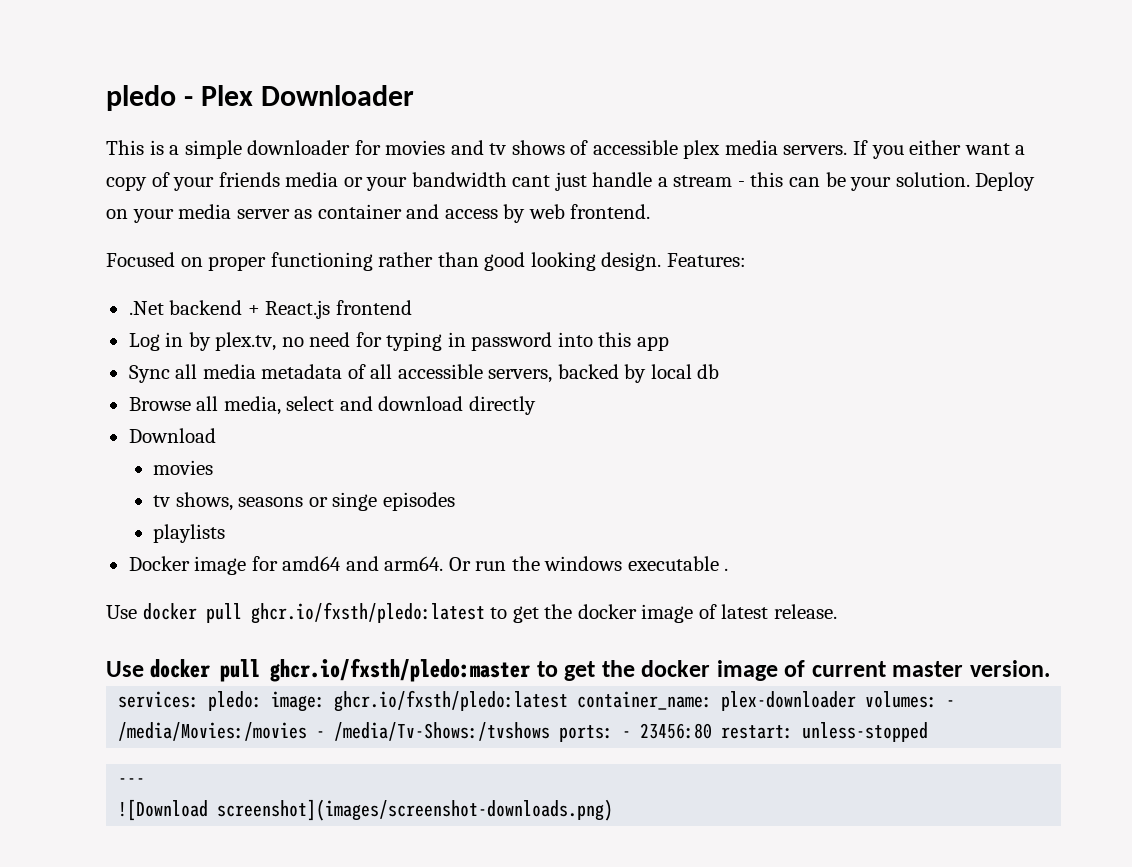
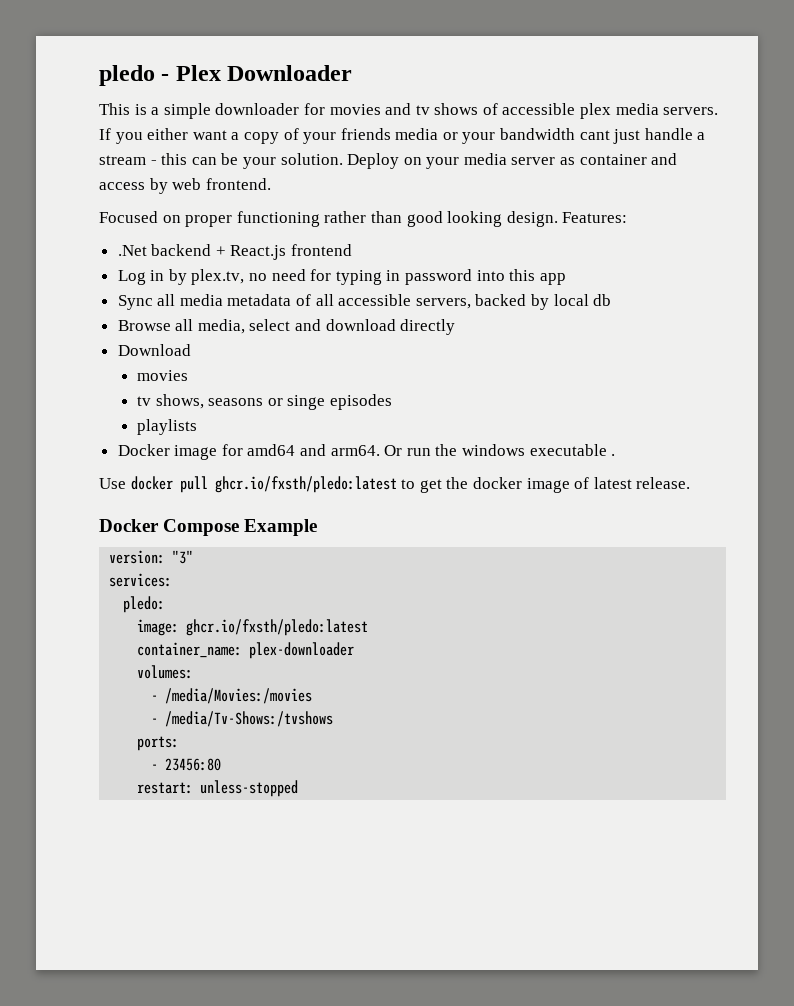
- Use docker pull ghcr.io/fxsth/pledo:master to get the docker image of current master version.
+ Docker Compose Example
+ version: "3"
- services: pledo: image: ghcr.io/fxsth/pledo:latest container_name: plex-downloader volumes: - /media/Movies:/movies - /media/Tv-Shows:/tvshows ports: - 23456:80 restart: unless-stopped
+ services:
+ pledo:
+ image: ghcr.io/fxsth/pledo:latest
+ container_name: plex-downloader
+ volumes:
+ - /media/Movies:/movies
+ - /media/Tv-Shows:/tvshows
+ ports:
+ - 23456:80
+ restart: unless-stopped
- ---
- ![Download screenshot](images/screenshot-downloads.png)

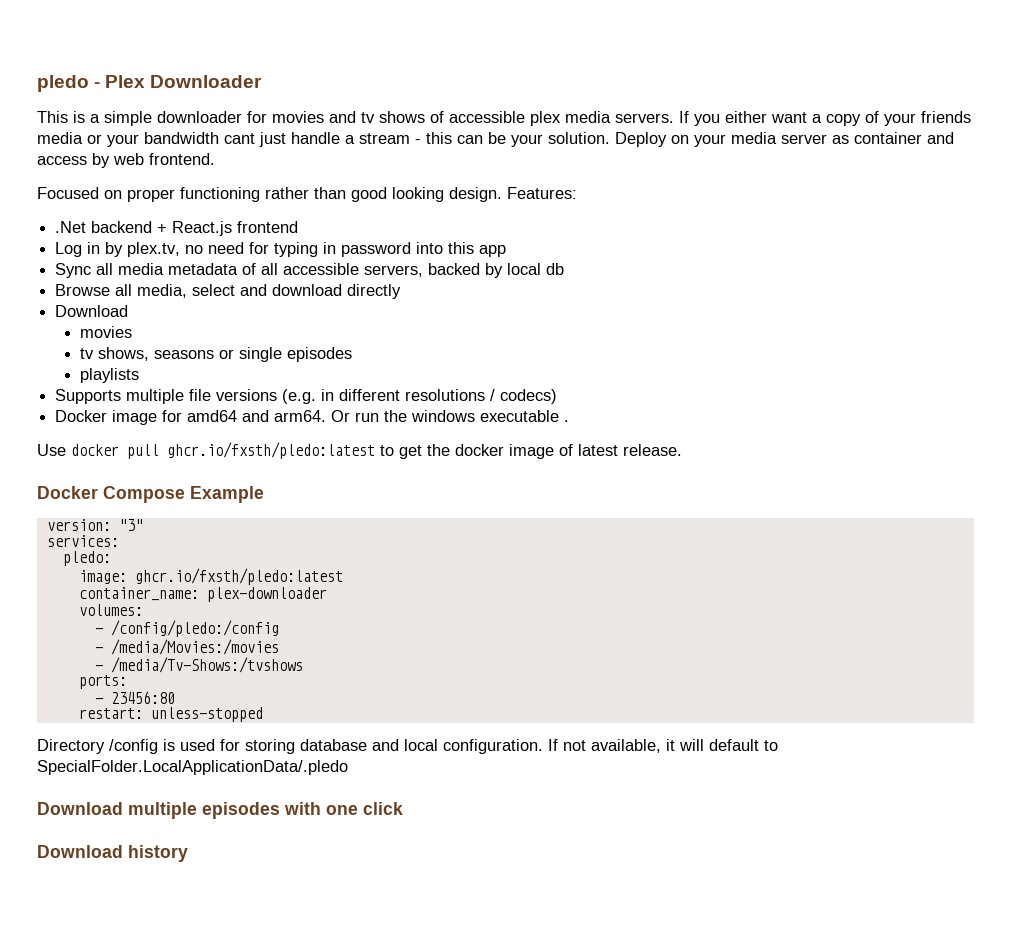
- tv shows, seasons or singe episodes
+ tv shows, seasons or single episodes
+ Supports multiple file versions (e.g. in different resolutions / codecs)
+ - /config/pledo:/config
+ Directory /config is used for storing database and local configuration. If not available, it will default to SpecialFolder.LocalApplicationData/.pledo
+ Download multiple episodes with one click
+ Download history

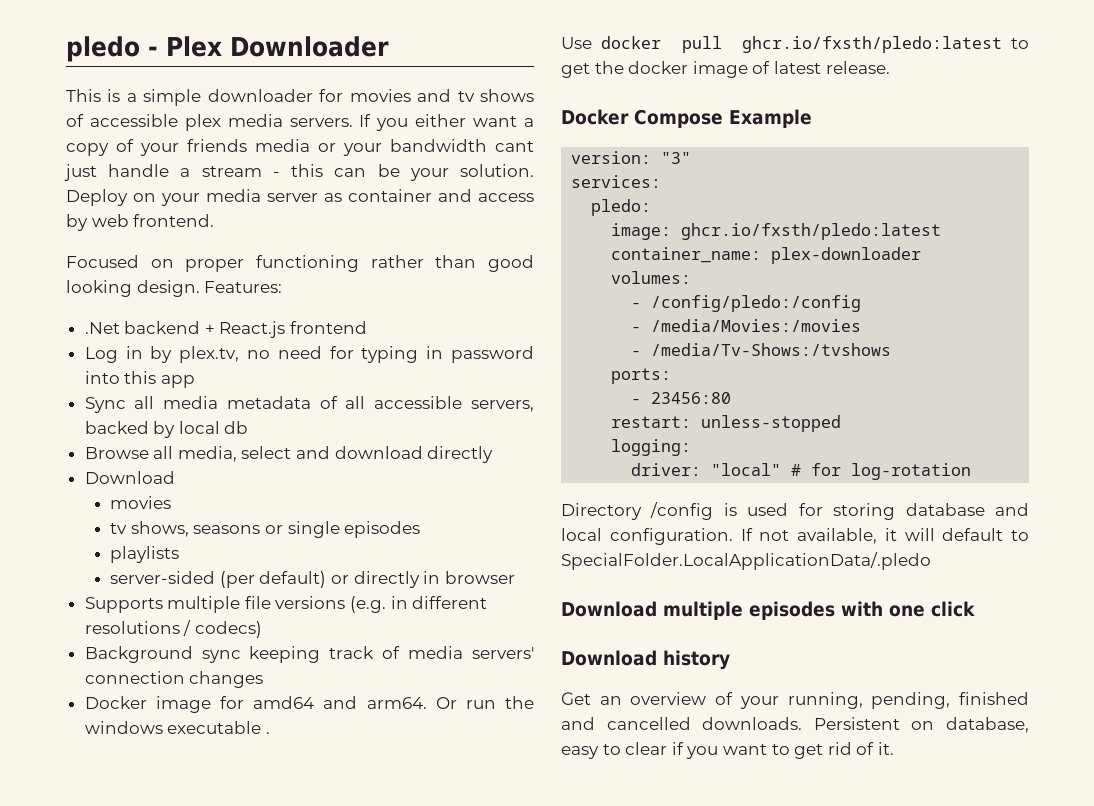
+ server-sided (per default) or directly in browser
+ Background sync keeping track of media servers' connection changes
+ logging:
+ driver: "local" # for log-rotation
+ Get an overview of your running, pending, finished and cancelled downloads. Persistent on database, easy to clear if you want to get rid of it.

